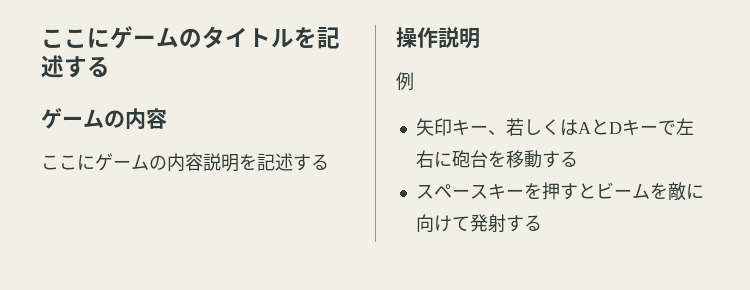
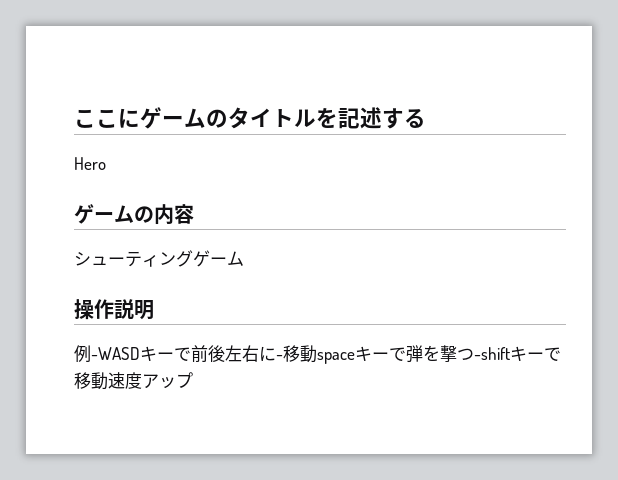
+ Hero
- ここにゲームの内容説明を記述する
+ シューティングゲーム
  操作説明
- 例
- 矢印キー、若しくはAとDキーで左右に砲台を移動する
- スペースキーを押すとビームを敵に向けて発射する
+ 例-WASDキーで前後左右に-移動spaceキーで弾を撃つ-shiftキーで移動速度アップ

